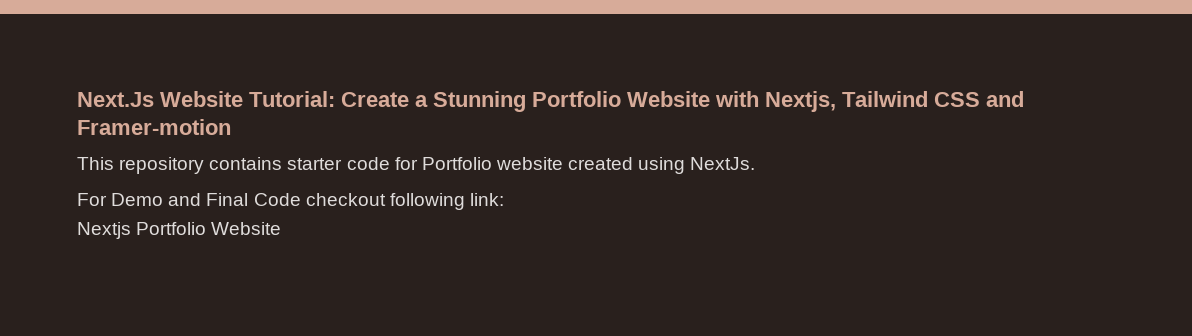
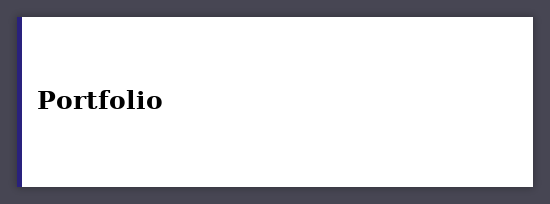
- Next.Js Website Tutorial: Create a Stunning Portfolio Website with Nextjs, Tailwind CSS and Framer-motion
- This repository contains starter code for Portfolio website created using NextJs.
- For Demo and Final Code checkout following link:
- Nextjs Portfolio Website
+ Portfolio

